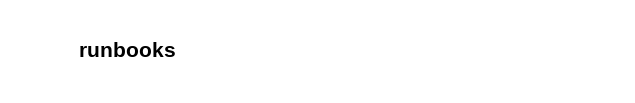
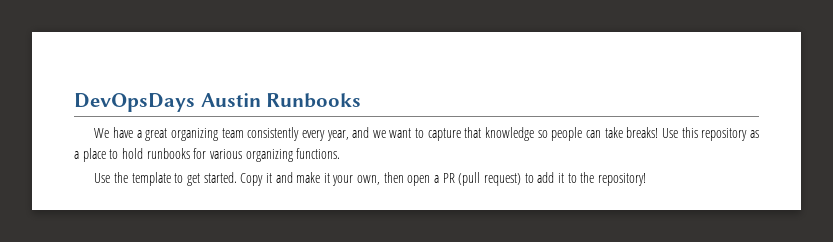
- runbooks
+ DevOpsDays Austin Runbooks
+ We have a great organizing team consistently every year, and we want to capture that knowledge so people can take breaks! Use this repository as a place to hold runbooks for various organizing functions.
+ Use the template to get started. Copy it and make it your own, then open a PR (pull request) to add it to the repository!

